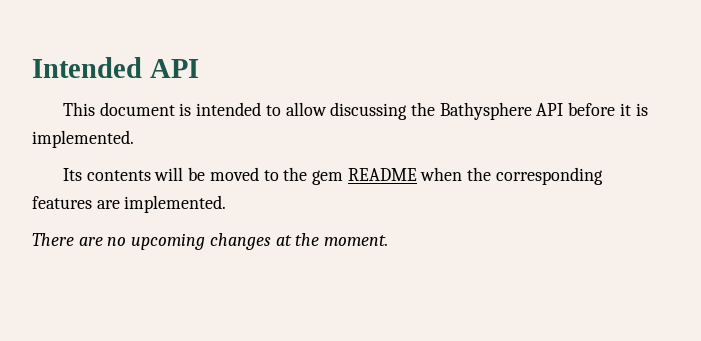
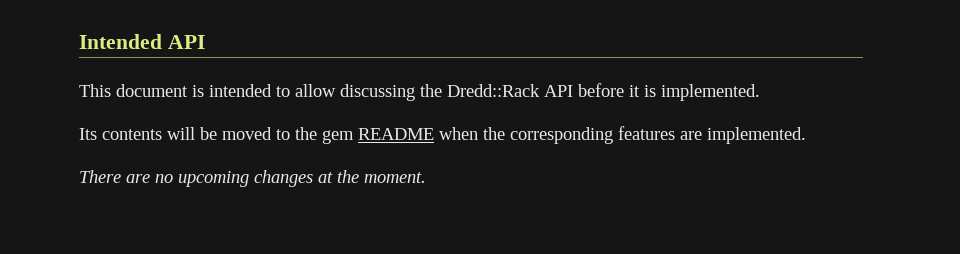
- This document is intended to allow discussing the Bathysphere API before it is implemented.
+ This document is intended to allow discussing the Dredd::Rack API before it is implemented.

